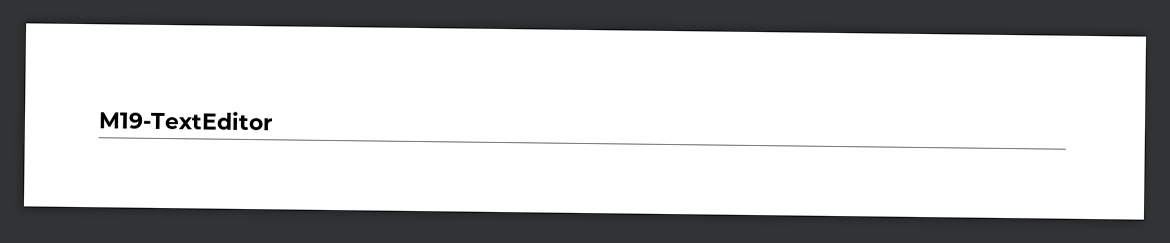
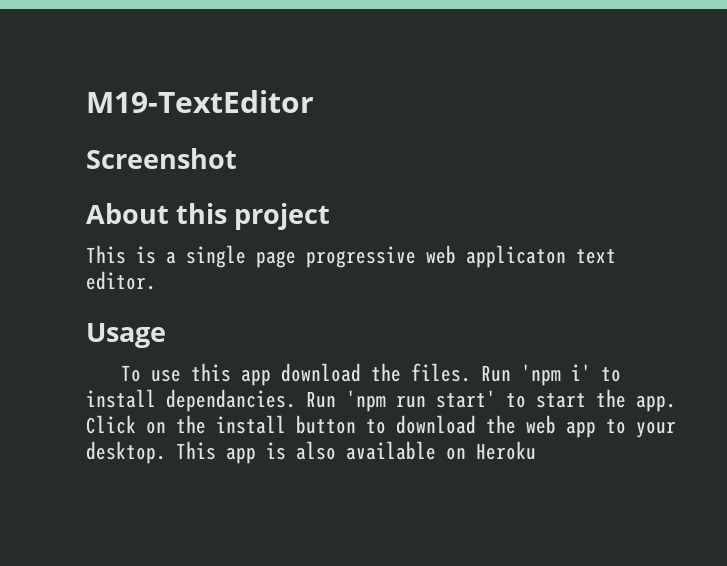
+ Screenshot
+ About this project
+ This is a single page progressive web applicaton text editor.
+ Usage
+ To use this app download the files. Run 'npm i' to install dependancies. Run 'npm run start' to start the app. Click on the install button to download the web app to your desktop. This app is also available on Heroku

